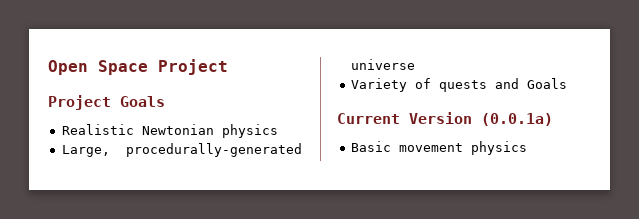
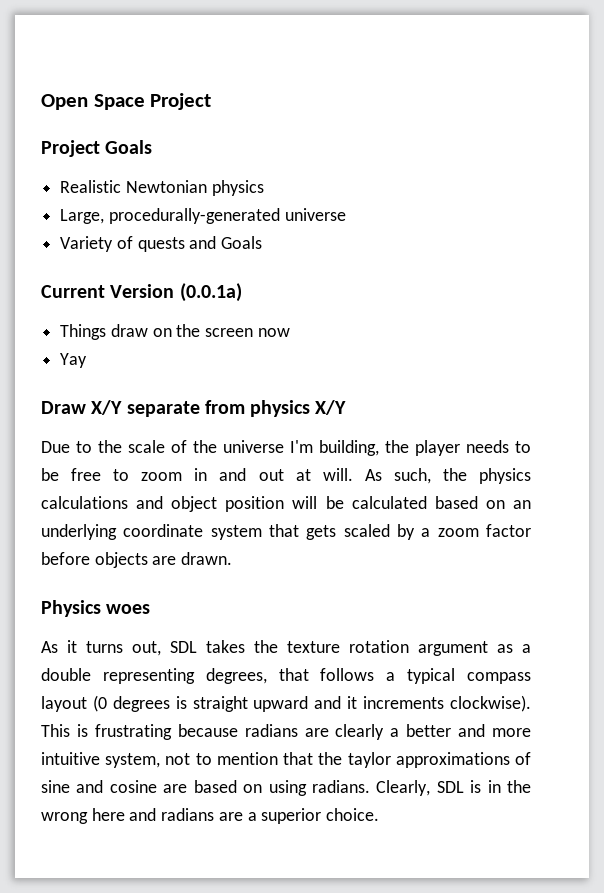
- Basic movement physics
+ Things draw on the screen now
+ Yay
+ Draw X/Y separate from physics X/Y
+ Due to the scale of the universe I'm building, the player needs to be free to zoom in and out at will. As such, the physics calculations and object position will be calculated based on an underlying coordinate system that gets scaled by a zoom factor before objects are drawn.
+ Physics woes
+ As it turns out, SDL takes the texture rotation argument as a double representing degrees, that follows a typical compass layout (0 degrees is straight upward and it increments clockwise). This is frustrating because radians are clearly a better and more intuitive system, not to mention that the taylor approximations of sine and cosine are based on using radians. Clearly, SDL is in the wrong here and radians are a superior choice.

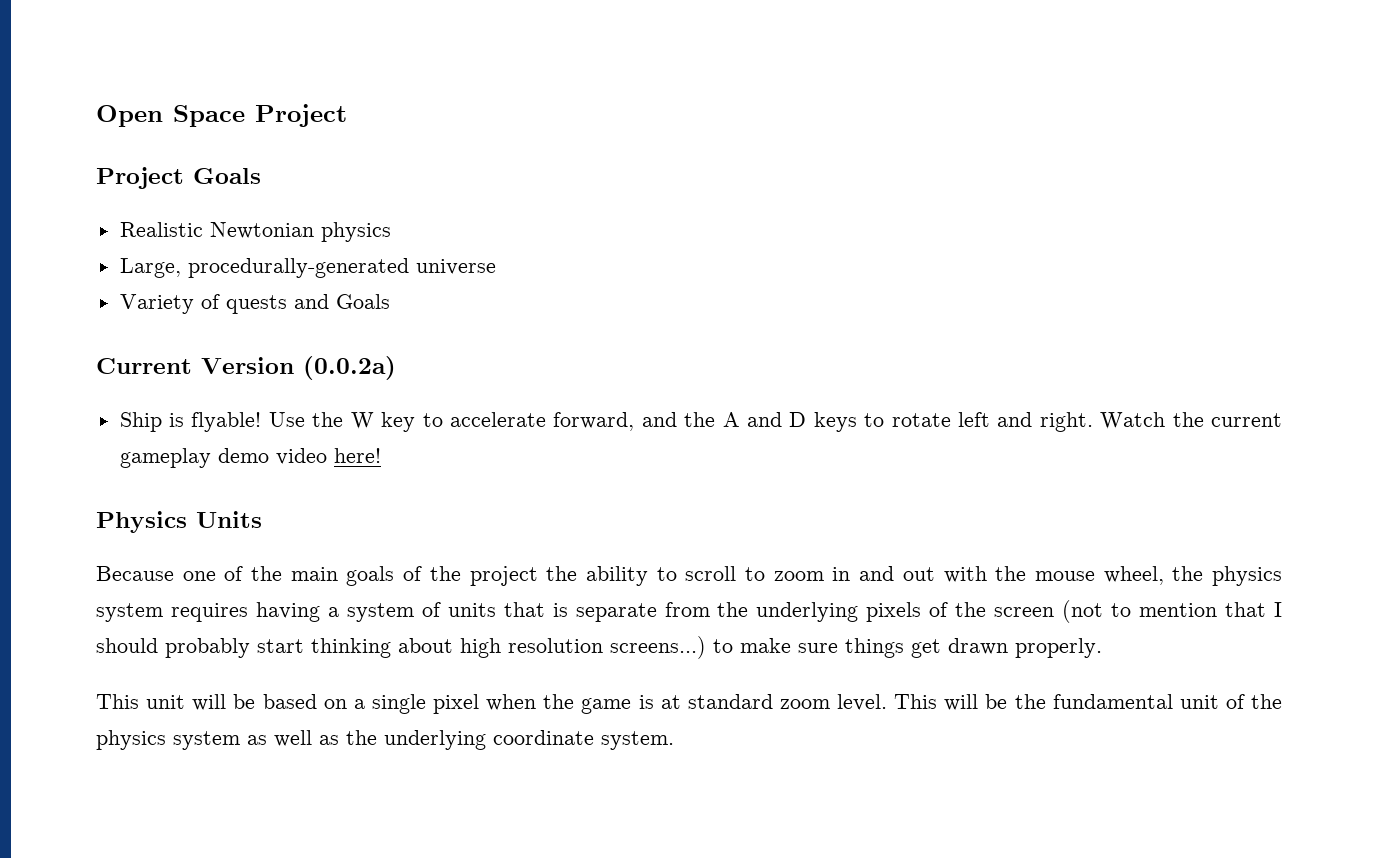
- Current Version (0.0.1a)
- Things draw on the screen now
- Yay
- Draw X/Y separate from physics X/Y
- Due to the scale of the universe I'm building, the player needs to be free to zoom in and out at will. As such, the physics calculations and object position will be calculated based on an underlying coordinate system that gets scaled by a zoom factor before objects are drawn.
- Physics woes
- As it turns out, SDL takes the texture rotation argument as a double representing degrees, that follows a typical compass layout (0 degrees is straight upward and it increments clockwise). This is frustrating because radians are clearly a better and more intuitive system, not to mention that the taylor approximations of sine and cosine are based on using radians. Clearly, SDL is in the wrong here and radians are a superior choice.
+ Current Version (0.0.2a)
+ Ship is flyable! Use the W key to accelerate forward, and the A and D keys to rotate left and right. Watch the current gameplay demo video here!
+ Physics Units
+ Because one of the main goals of the project the ability to scroll to zoom in and out with the mouse wheel, the physics system requires having a system of units that is separate from the underlying pixels of the screen (not to mention that I should probably start thinking about high resolution screens...) to make sure things get drawn properly.
+ This unit will be based on a single pixel when the game is at standard zoom level. This will be the fundamental unit of the physics system as well as the underlying coordinate system.

